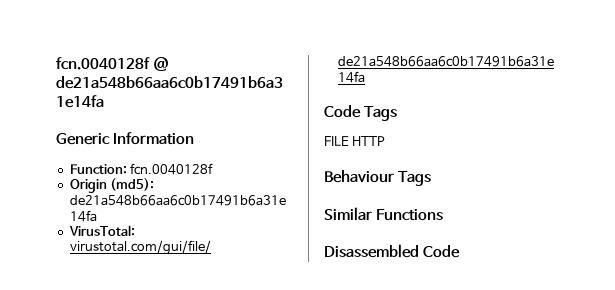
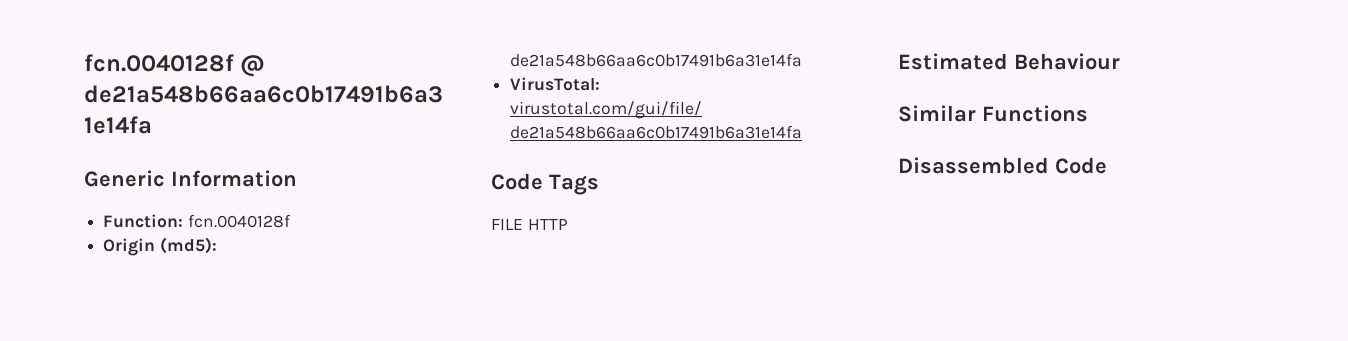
- Behaviour Tags
+ Estimated Behaviour

